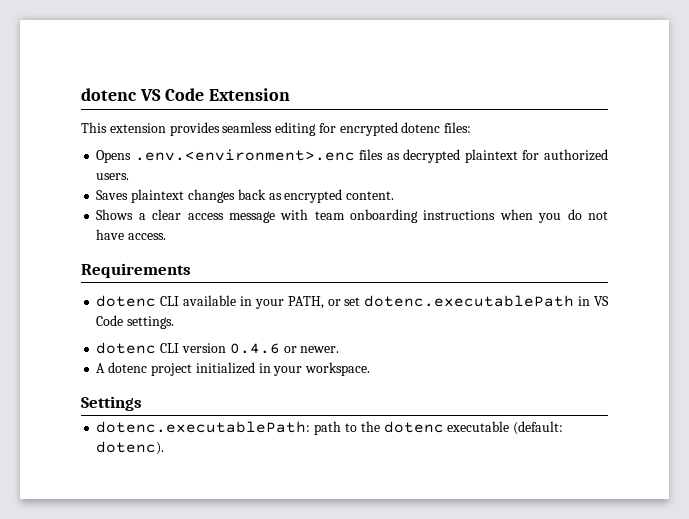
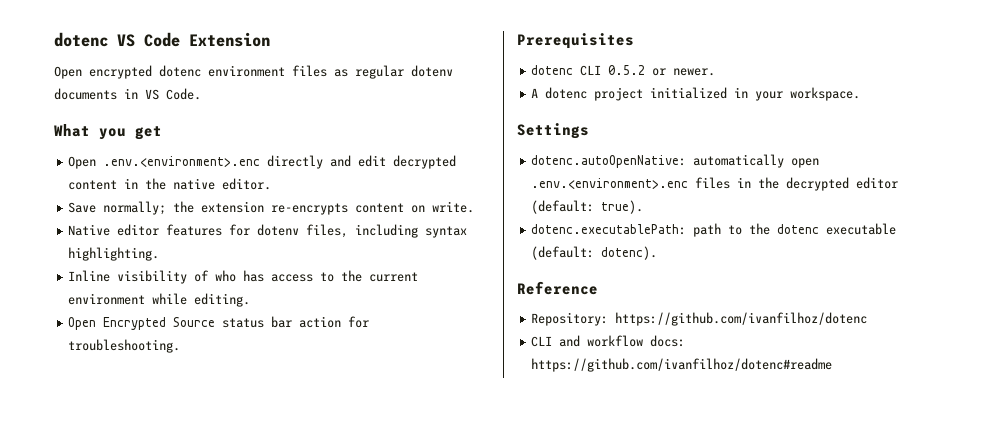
- This extension provides seamless editing for encrypted dotenc files:
- Opens .env.<environment>.enc files as decrypted plaintext for authorized users.
- Saves plaintext changes back as encrypted content.
- Shows a clear access message with team onboarding instructions when you do not have access.
- Requirements
- dotenc CLI available in your PATH, or set dotenc.executablePath in VS Code settings.
- dotenc CLI version 0.4.6 or newer.
+ Open encrypted dotenc environment files as regular dotenv documents in VS Code.
+ What you get
+ Open .env.<environment>.enc directly and edit decrypted content in the native editor.
+ Save normally; the extension re-encrypts content on write.
+ Native editor features for dotenv files, including syntax highlighting.
+ Inline visibility of who has access to the current environment while editing.
+ Open Encrypted Source status bar action for troubleshooting.
+ Prerequisites
+ dotenc CLI 0.5.2 or newer.
+ dotenc.autoOpenNative: automatically open .env.<environment>.enc files in the decrypted editor (default: true).
+ Reference
+ Repository: https://github.com/ivanfilhoz/dotenc
+ CLI and workflow docs: https://github.com/ivanfilhoz/dotenc#readme

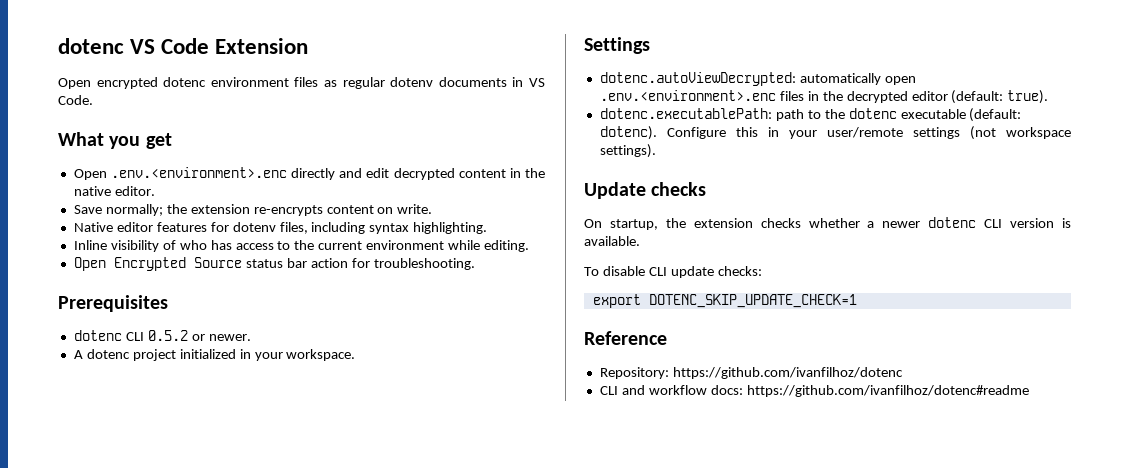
- dotenc.autoOpenNative: automatically open .env.<environment>.enc files in the decrypted editor (default: true).
+ dotenc.autoViewDecrypted: automatically open .env.<environment>.enc files in the decrypted editor (default: true).
+ Configure this in your user/remote settings (not workspace settings).
+ Update checks
+ On startup, the extension checks whether a newer dotenc CLI version is available.
+ To disable CLI update checks:
+ export DOTENC_SKIP_UPDATE_CHECK=1

